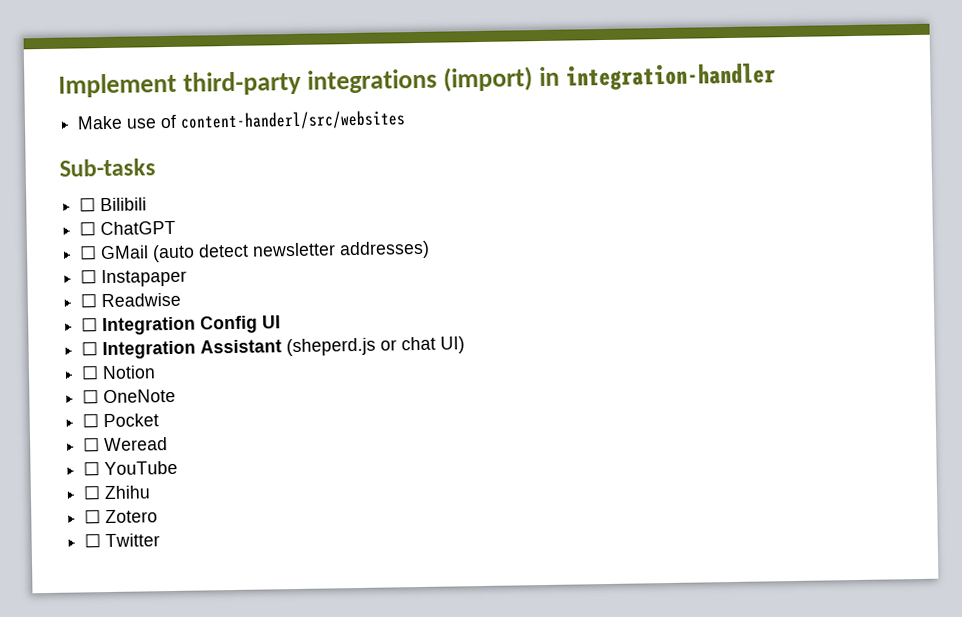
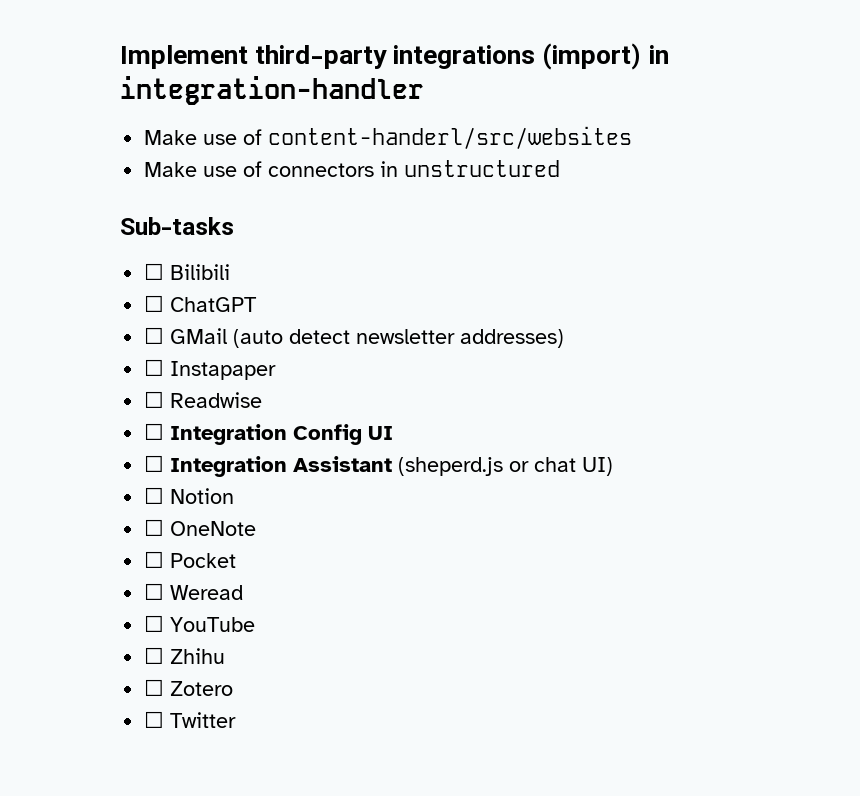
+ Make use of connectors in unstructured

